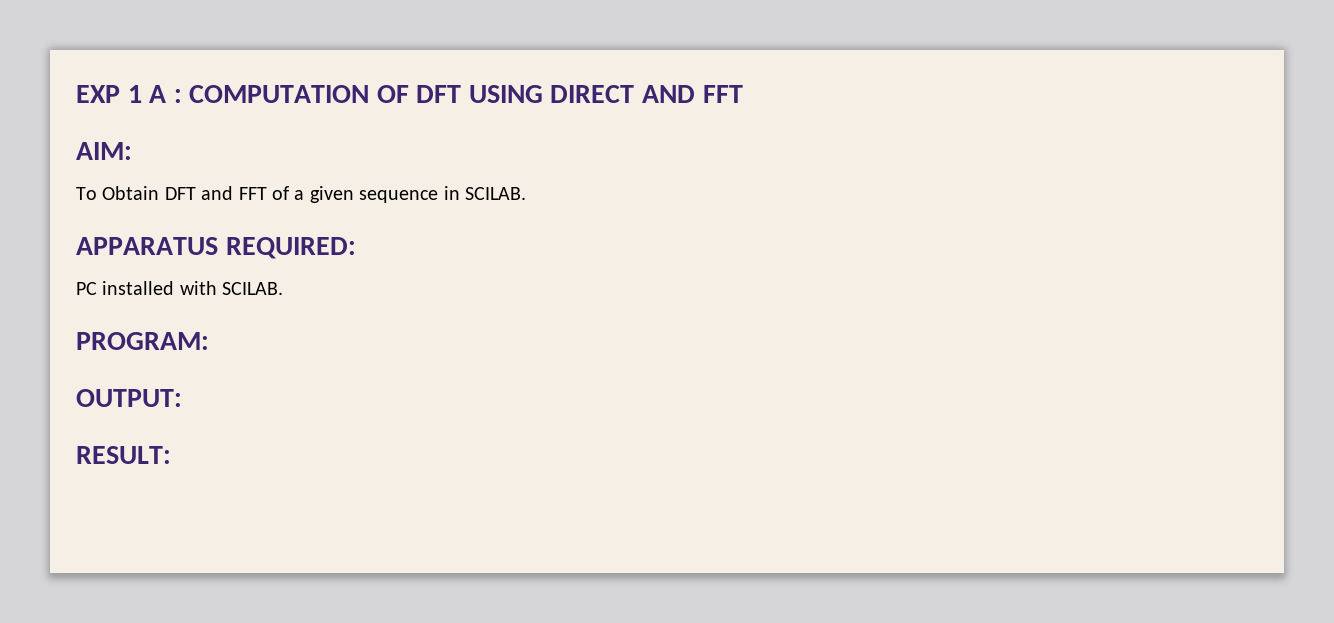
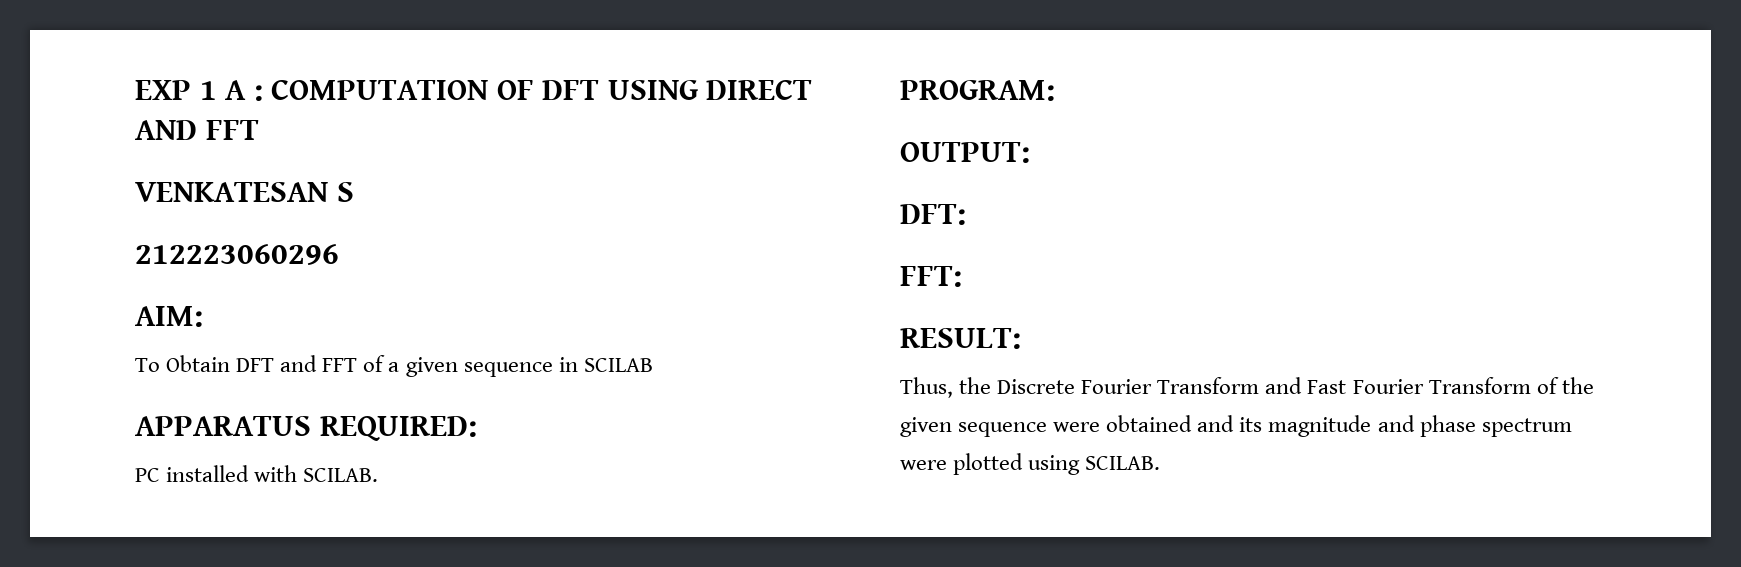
+ VENKATESAN S
+ 212223060296
- To Obtain DFT and FFT of a given sequence in SCILAB.
+ To Obtain DFT and FFT of a given sequence in SCILAB
+ DFT:
+ FFT:
+ Thus, the Discrete Fourier Transform and Fast Fourier Transform of the given sequence were obtained and its magnitude and phase spectrum were plotted using SCILAB.

